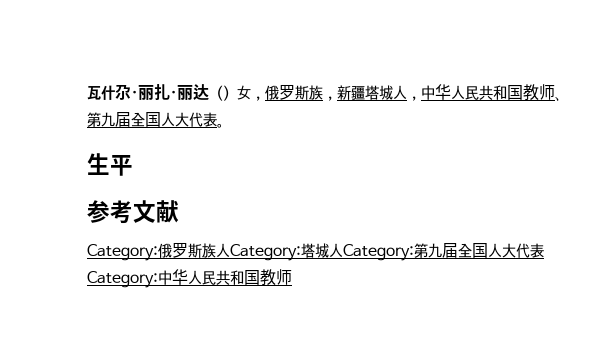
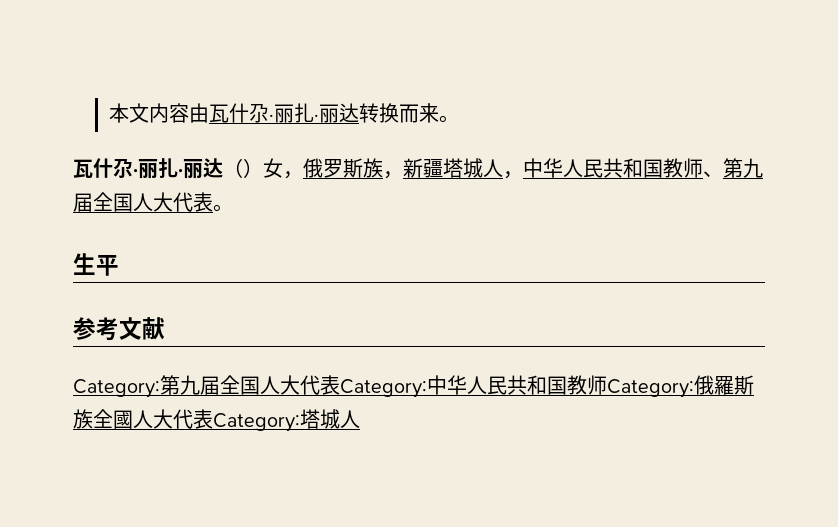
+ 本文内容由瓦什尕·丽扎·丽达转换而来。
- Category:俄罗斯族人Category:塔城人Category:第九届全国人大代表Category:中华人民共和国教师
+ Category:第九届全国人大代表Category:中华人民共和国教师Category:俄羅斯族全國人大代表Category:塔城人

